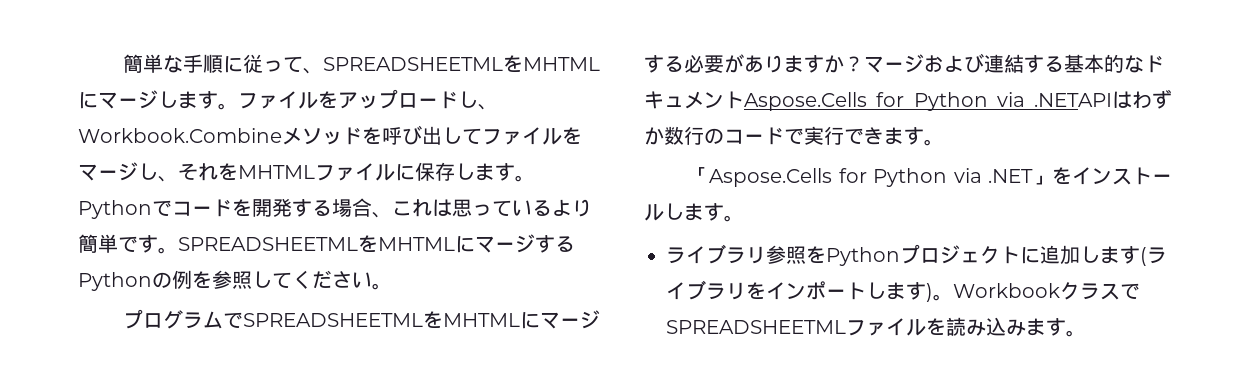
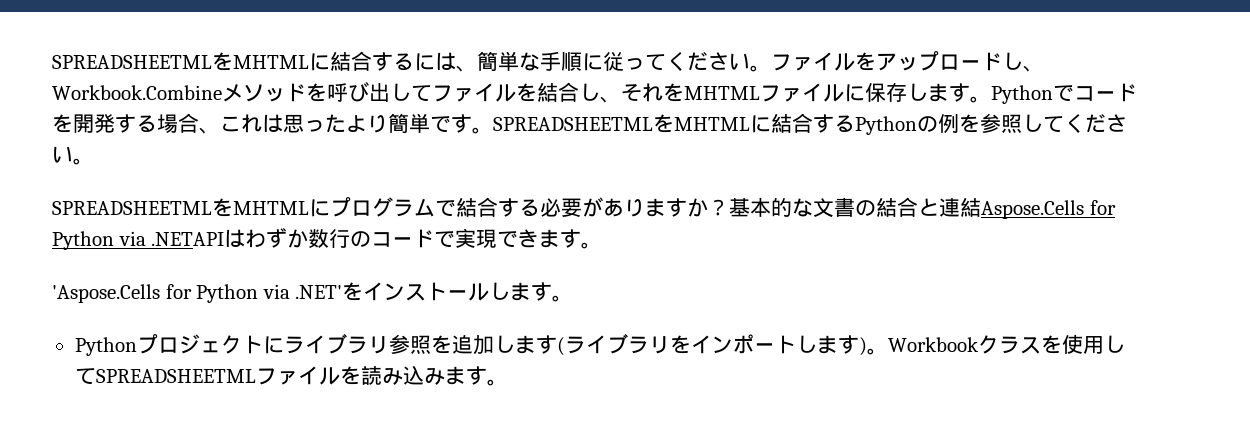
- 簡単な手順に従って、SPREADSHEETMLをMHTMLにマージします。
+ SPREADSHEETMLをMHTMLに結合するには、簡単な手順に従ってください。
- ファイルをアップロードし、Workbook.Combineメソッドを呼び出してファイルをマージし、それをMHTMLファイルに保存します。
+ ファイルをアップロードし、Workbook.Combineメソッドを呼び出してファイルを結合し、それをMHTMLファイルに保存します。
- Pythonでコードを開発する場合、これは思っているより簡単です。
+ Pythonでコードを開発する場合、これは思ったより簡単です。
- SPREADSHEETMLをMHTMLにマージするPythonの例を参照してください。
+ SPREADSHEETMLをMHTMLに結合するPythonの例を参照してください。
- プログラムでSPREADSHEETMLをMHTMLにマージする必要がありますか？
+ SPREADSHEETMLをMHTMLにプログラムで結合する必要がありますか？
- マージおよび連結する基本的なドキュメントAspose.Cells for Python via .NETAPIはわずか数行のコードで実行できます。
+ 基本的な文書の結合と連結Aspose.Cells for Python via .NETAPIはわずか数行のコードで実現できます。
- 「Aspose.Cells for Python via .NET」をインストールします。
+ 'Aspose.Cells for Python via .NET'をインストールします。
- ライブラリ参照をPythonプロジェクトに追加します(ライブラリをインポートします)。
+ Pythonプロジェクトにライブラリ参照を追加します(ライブラリをインポートします)。
- WorkbookクラスでSPREADSHEETMLファイルを読み込みます。
+ Workbookクラスを使用してSPREADSHEETMLファイルを読み込みます。

